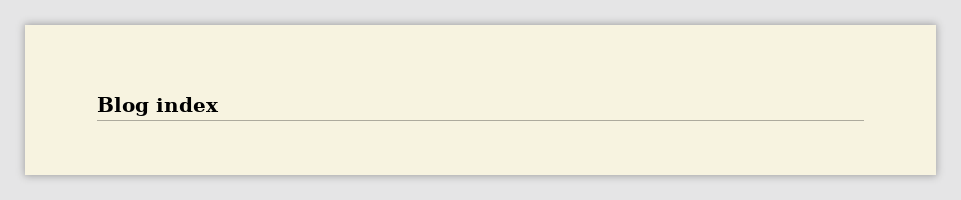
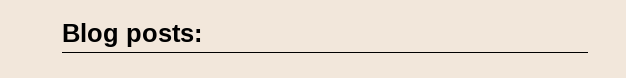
- Blog index
+ Blog posts:

